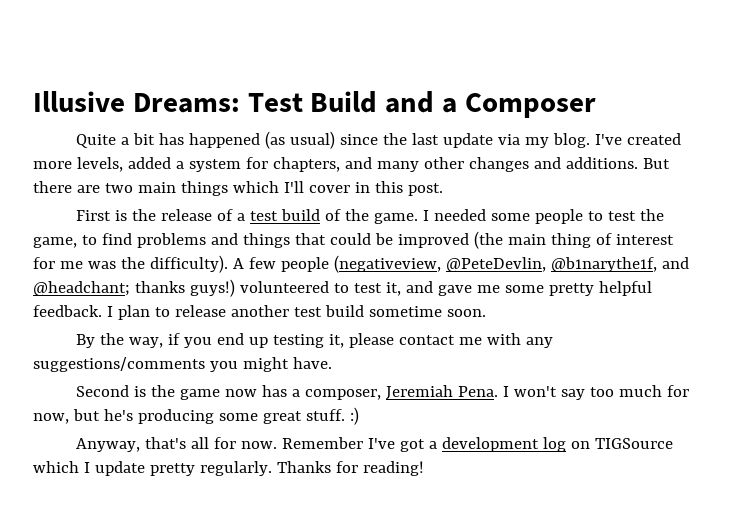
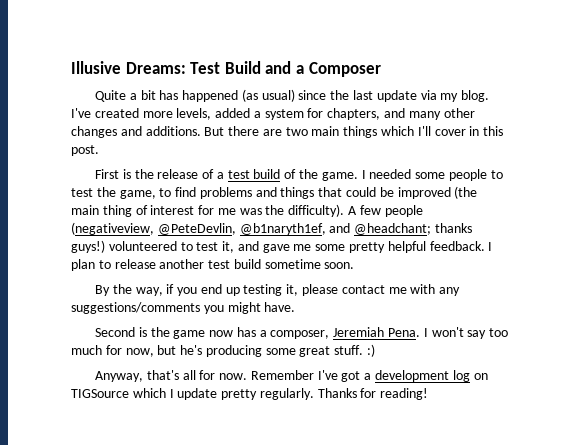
- A few people (negativeview, @PeteDevlin, @b1narythe1f, and @headchant; thanks guys!) volunteered to test it, and gave me some pretty helpful feedback.
+ A few people (negativeview, @PeteDevlin, @b1naryth1ef, and @headchant; thanks guys!) volunteered to test it, and gave me some pretty helpful feedback.

